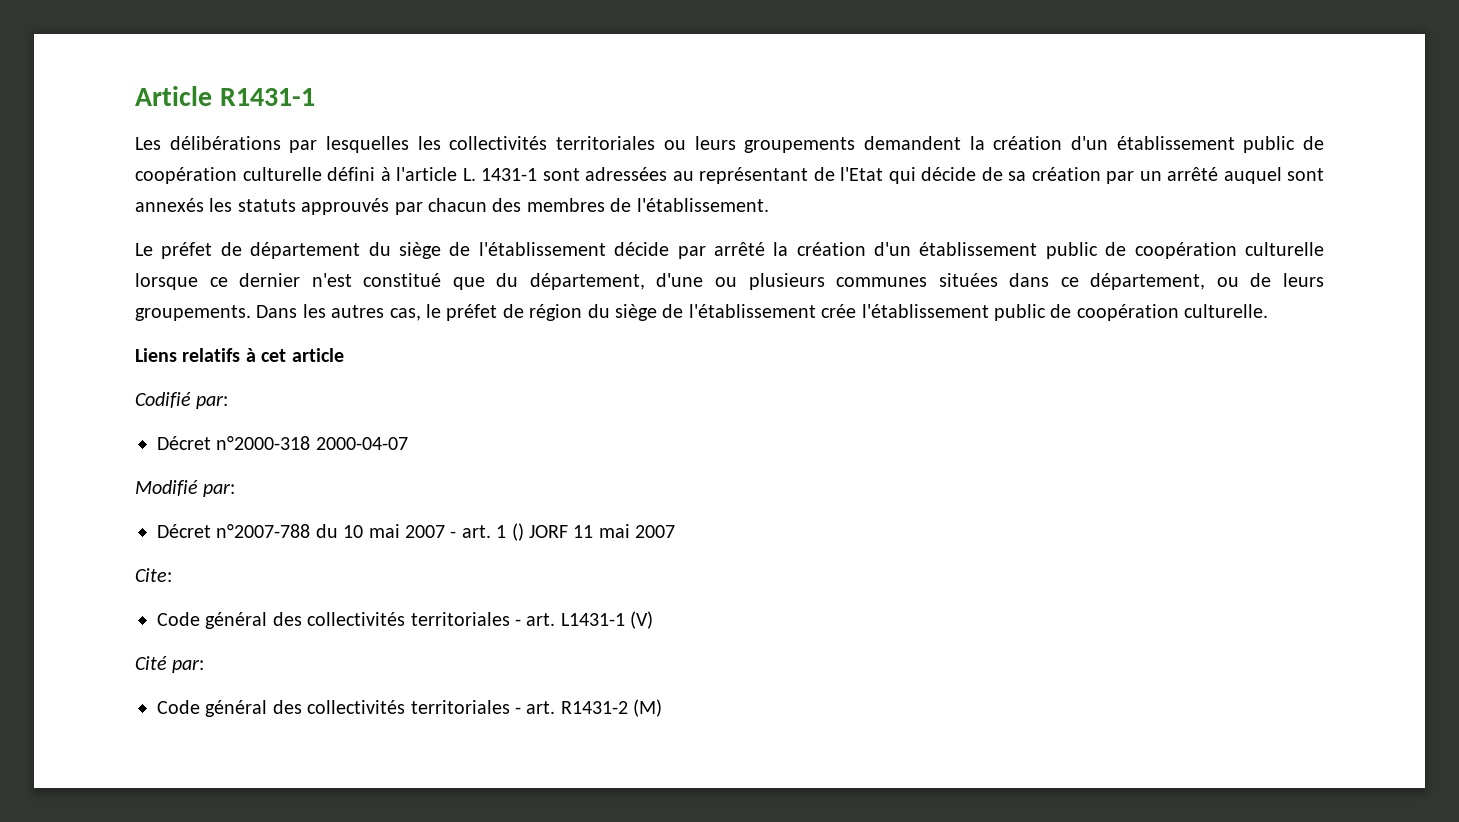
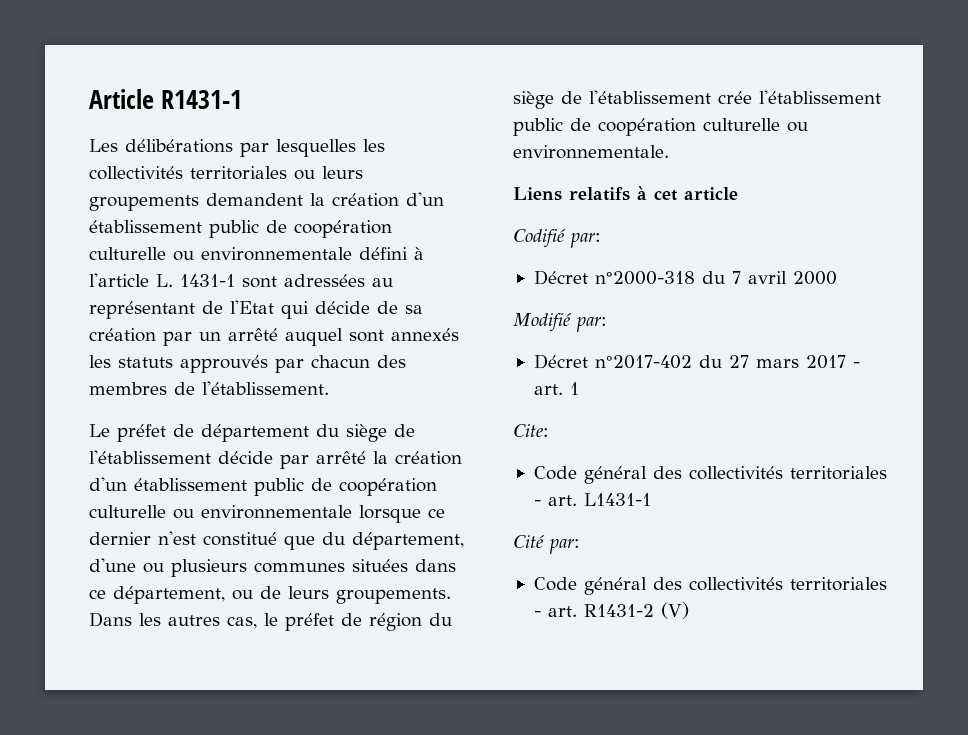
- Les délibérations par lesquelles les collectivités territoriales ou leurs groupements demandent la création d'un établissement public de coopération culturelle défini à l'article L. 1431-1 sont adressées au représentant de l'Etat qui décide de sa création par un arrêté auquel sont annexés les statuts approuvés par chacun des membres de l'établissement.
+ Les délibérations par lesquelles les collectivités territoriales ou leurs groupements demandent la création d'un établissement public de coopération culturelle ou environnementale défini à l'article L. 1431-1 sont adressées au représentant de l'Etat qui décide de sa création par un arrêté auquel sont annexés les statuts approuvés par chacun des membres de l'établissement.
- Le préfet de département du siège de l'établissement décide par arrêté la création d'un établissement public de coopération culturelle lorsque ce dernier n'est constitué que du département, d'une ou plusieurs communes situées dans ce département, ou de leurs groupements.
+ Le préfet de département du siège de l'établissement décide par arrêté la création d'un établissement public de coopération culturelle ou environnementale lorsque ce dernier n'est constitué que du département, d'une ou plusieurs communes situées dans ce département, ou de leurs groupements.
- Dans les autres cas, le préfet de région du siège de l'établissement crée l'établissement public de coopération culturelle.
+ Dans les autres cas, le préfet de région du siège de l'établissement crée l'établissement public de coopération culturelle ou environnementale.
- Décret n°2000-318 2000-04-07
+ Décret n°2000-318 du 7 avril 2000
- Décret n°2007-788 du 10 mai 2007 - art. 1 () JORF 11 mai 2007
+ Décret n°2017-402 du 27 mars 2017 - art. 1
- Code général des collectivités territoriales - art. L1431-1 (V)
+ Code général des collectivités territoriales - art. L1431-1
- Code général des collectivités territoriales - art. R1431-2 (M)
+ Code général des collectivités territoriales - art. R1431-2 (V)

